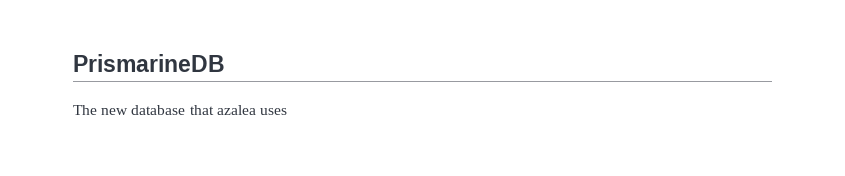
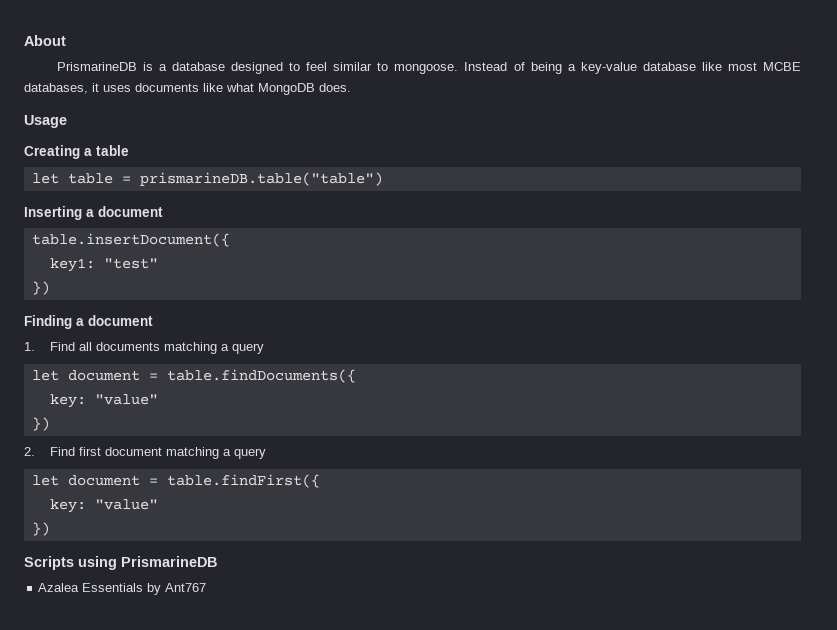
- PrismarineDB
- The new database that azalea uses
+ About
+ PrismarineDB is a database designed to feel similar to mongoose. Instead of being a key-value database like most MCBE databases, it uses documents like what MongoDB does.
+ Usage
+ Creating a table
+ let table = prismarineDB.table("table")
+ Inserting a document
+ table.insertDocument({
+ key1: "test"
+ })
+ Finding a document
+ 1. Find all documents matching a query
+ let document = table.findDocuments({
+ key: "value"
+ })
+ 2. Find first document matching a query
+ let document = table.findFirst({
+ key: "value"
+ })
+ Scripts using PrismarineDB
+ Azalea Essentials by Ant767

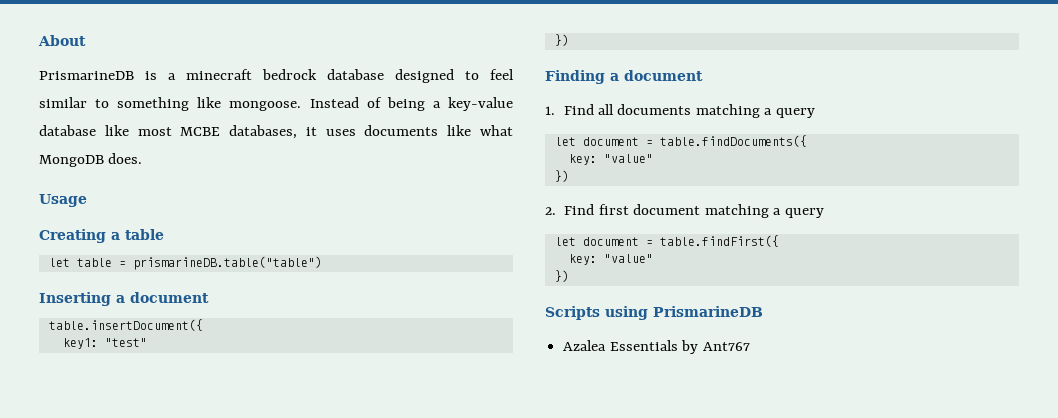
- PrismarineDB is a database designed to feel similar to mongoose.
+ PrismarineDB is a minecraft bedrock database designed to feel similar to something like mongoose.

